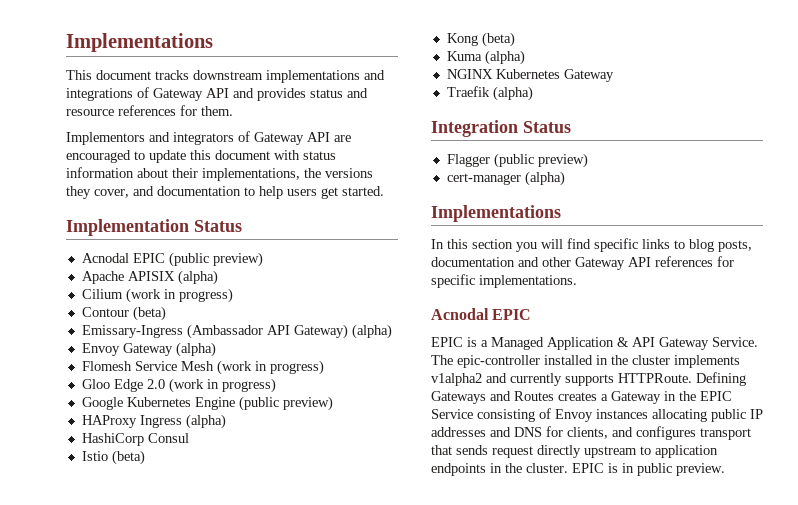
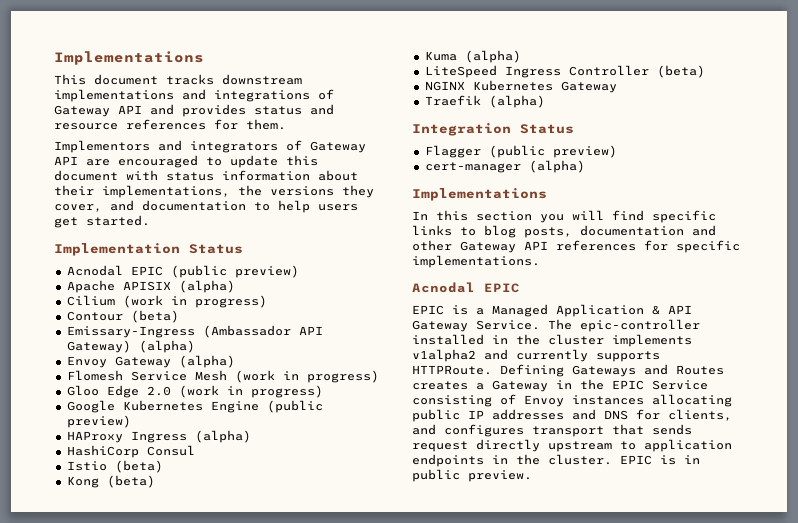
+ LiteSpeed Ingress Controller (beta)

